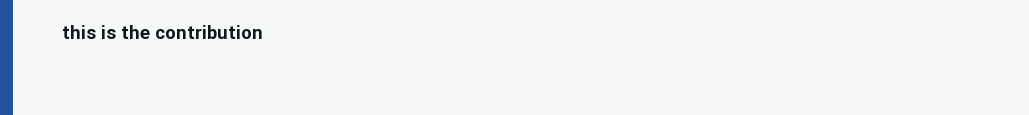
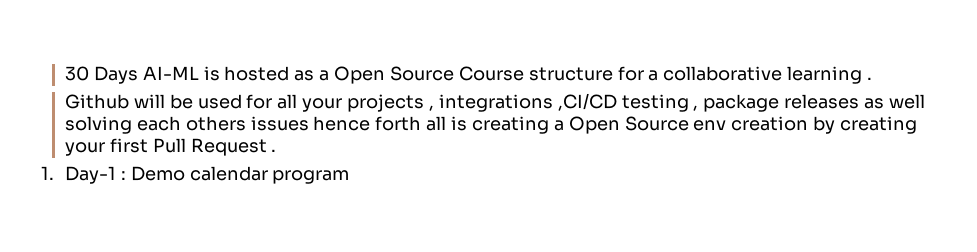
- this is the contribution
+ 30 Days AI-ML is hosted as a Open Source Course structure for a collaborative learning .
+ Github will be used for all your projects , integrations ,CI/CD testing , package releases as well solving each others issues hence forth all is creating a Open Source env creation by creating your first Pull Request .
+ 1. Day-1 : Demo calendar program

